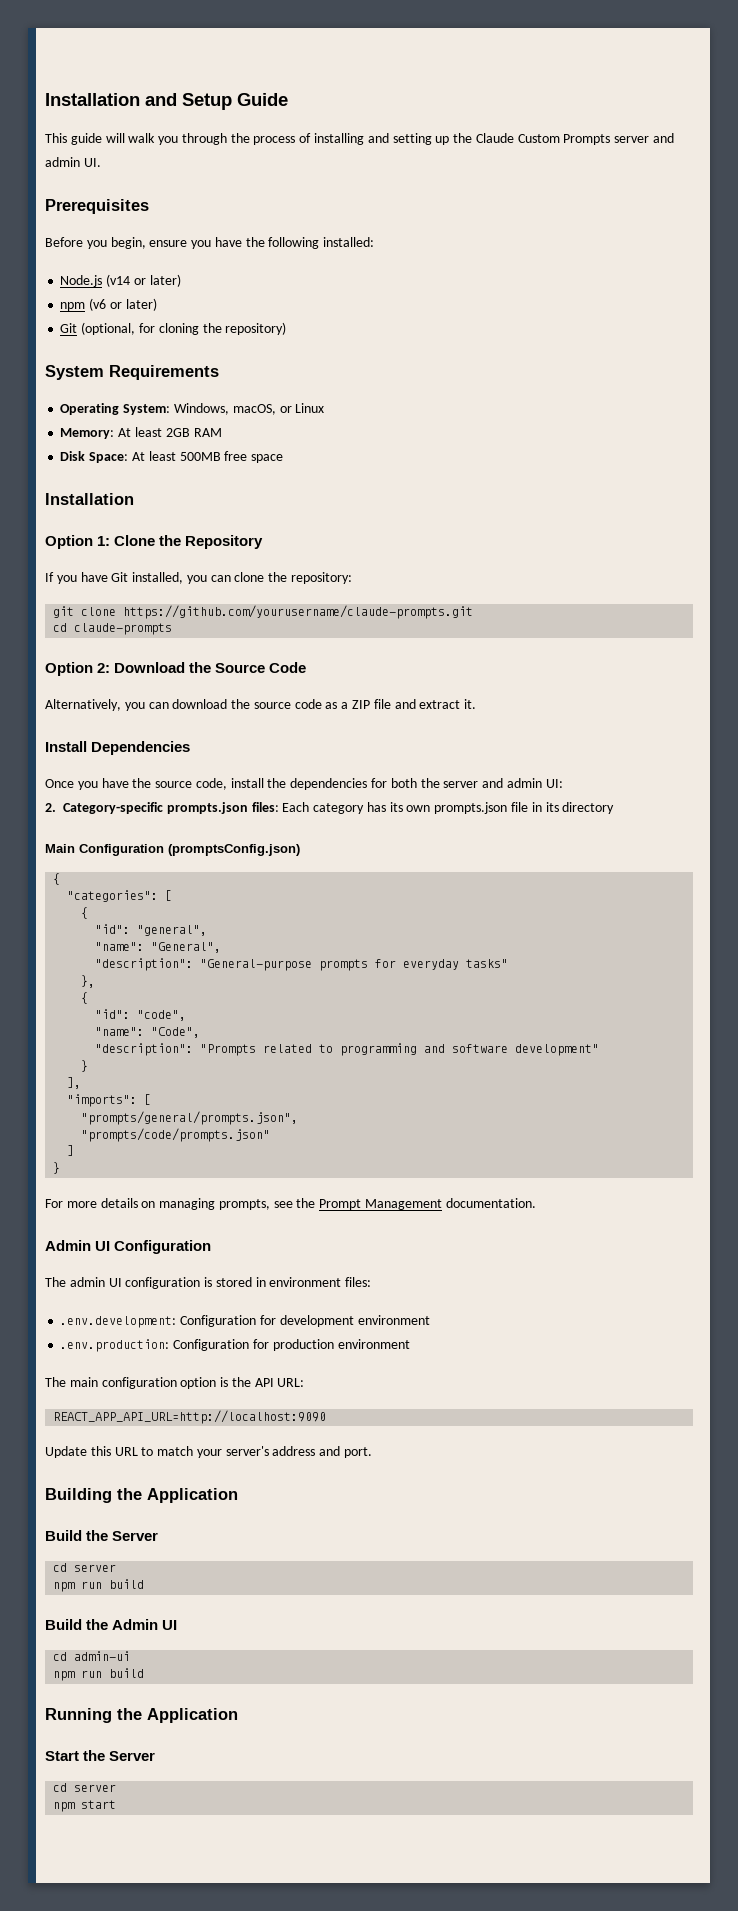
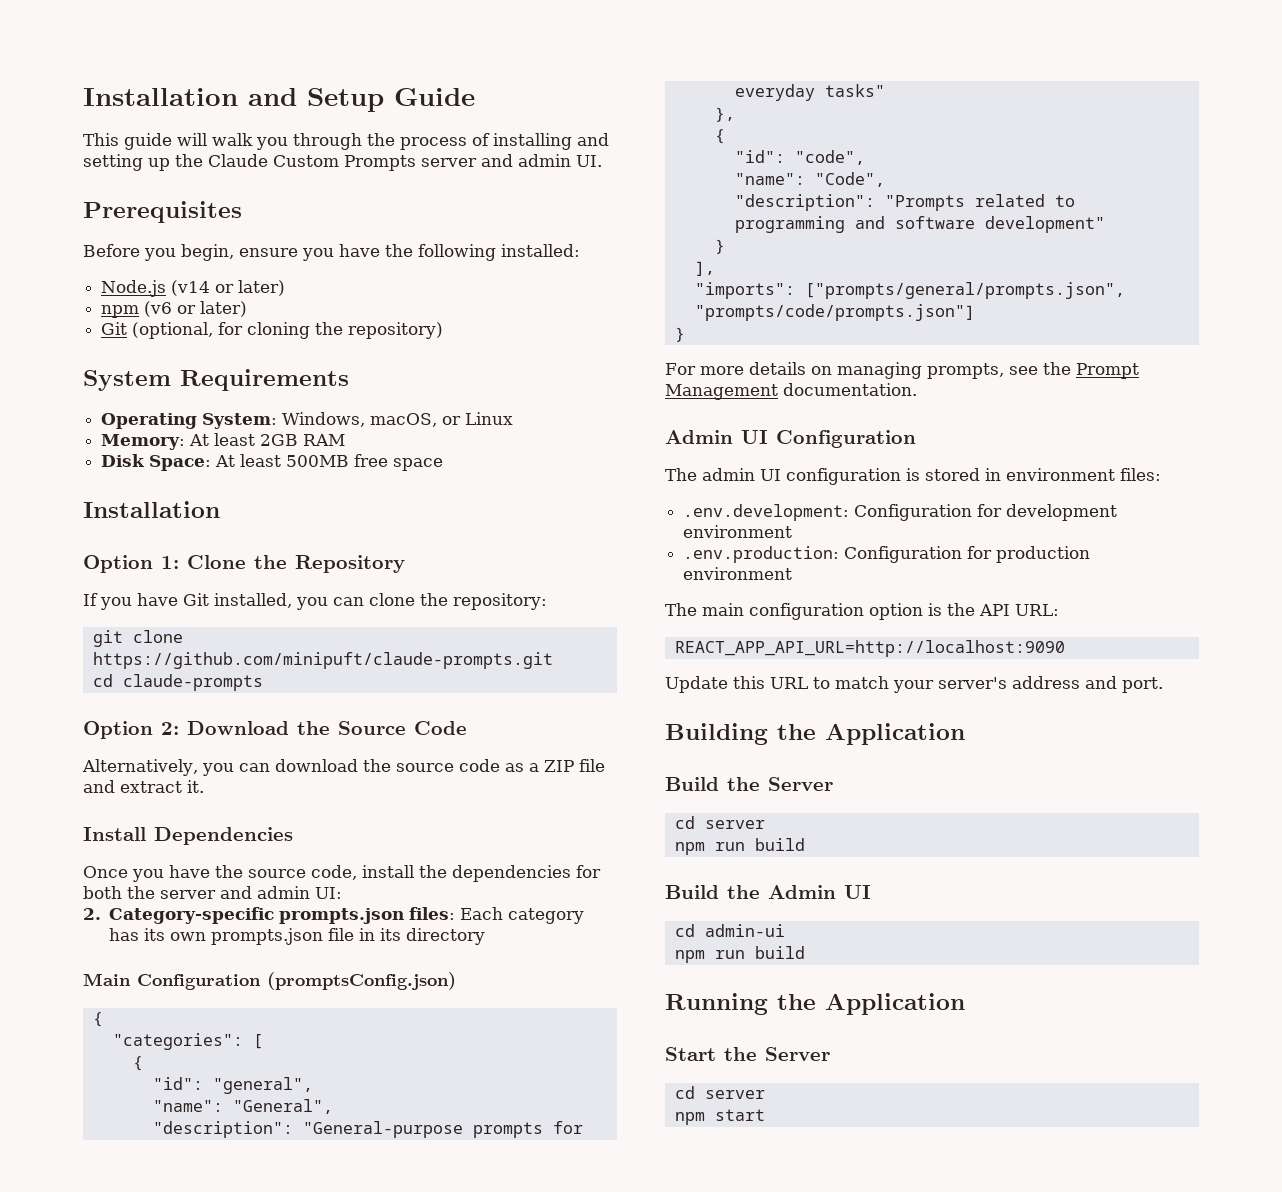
- git clone https://github.com/yourusername/claude-prompts.git
+ git clone https://github.com/minipuft/claude-prompts.git
- "imports": [
- "prompts/general/prompts.json",
- "prompts/code/prompts.json"
- ]
+ "imports": ["prompts/general/prompts.json", "prompts/code/prompts.json"]

